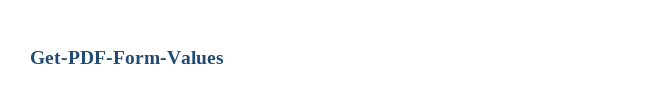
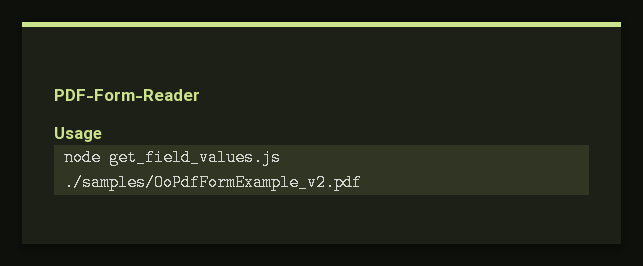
- Get-PDF-Form-Values
+ PDF-Form-Reader
+ Usage
+ node get_field_values.js ./samples/OoPdfFormExample_v2.pdf

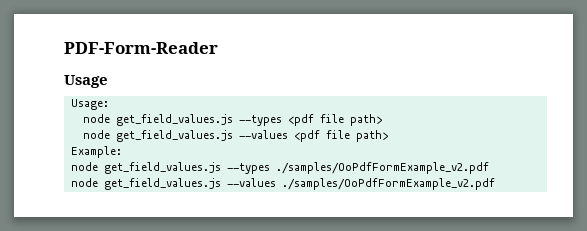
- node get_field_values.js ./samples/OoPdfFormExample_v2.pdf
+ Usage:
+ node get_field_values.js --types <pdf file path>
+ node get_field_values.js --values <pdf file path>
+ Example:
+ node get_field_values.js --types ./samples/OoPdfFormExample_v2.pdf
+ node get_field_values.js --values ./samples/OoPdfFormExample_v2.pdf

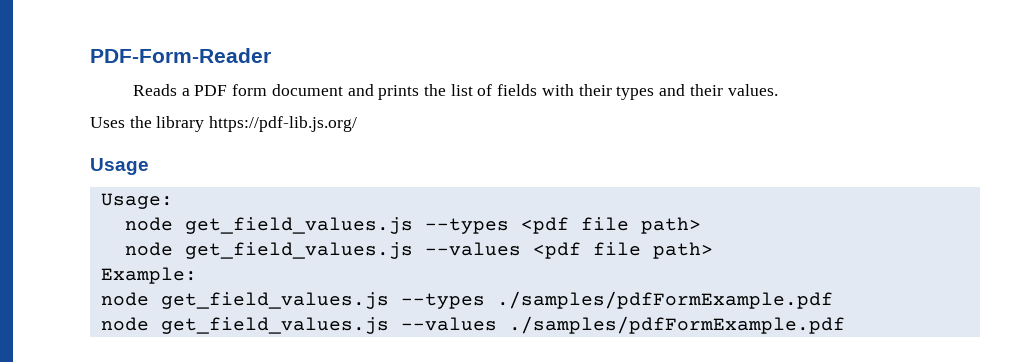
+ Reads a PDF form document and prints the list of fields with their types and their values.
+ Uses the library https://pdf-lib.js.org/
- node get_field_values.js --types ./samples/OoPdfFormExample_v2.pdf
- node get_field_values.js --values ./samples/OoPdfFormExample_v2.pdf
+ node get_field_values.js --types ./samples/pdfFormExample.pdf
+ node get_field_values.js --values ./samples/pdfFormExample.pdf

